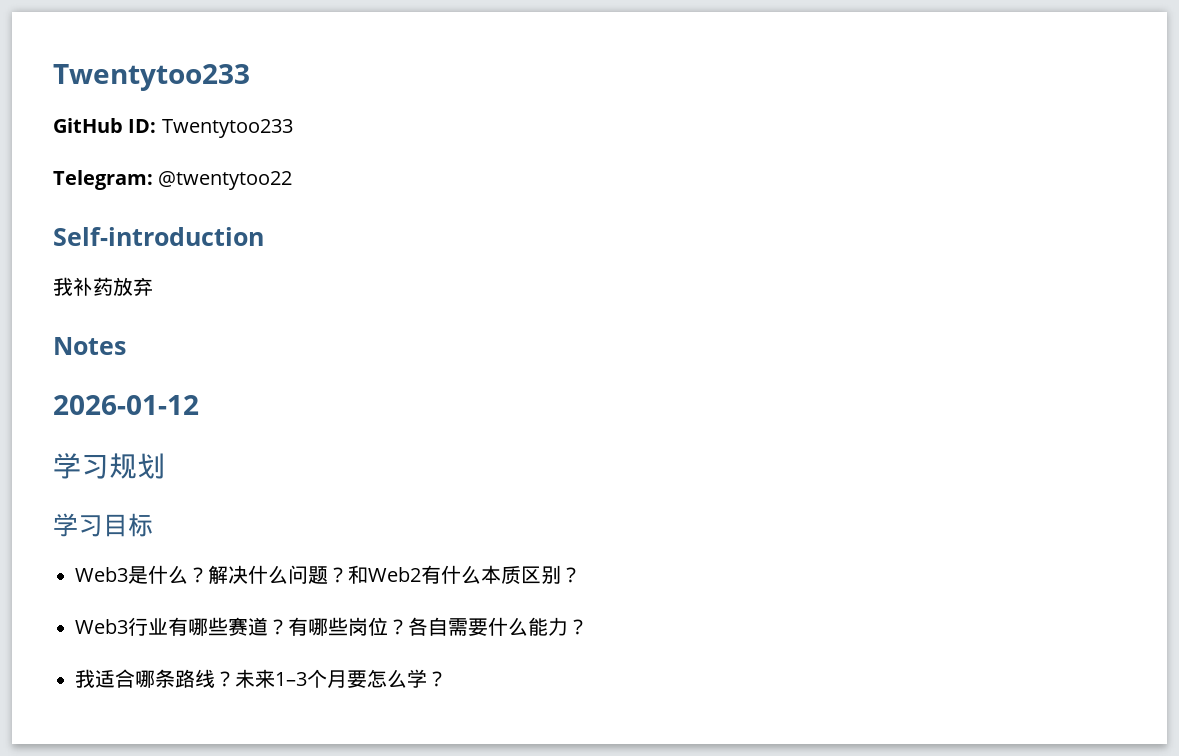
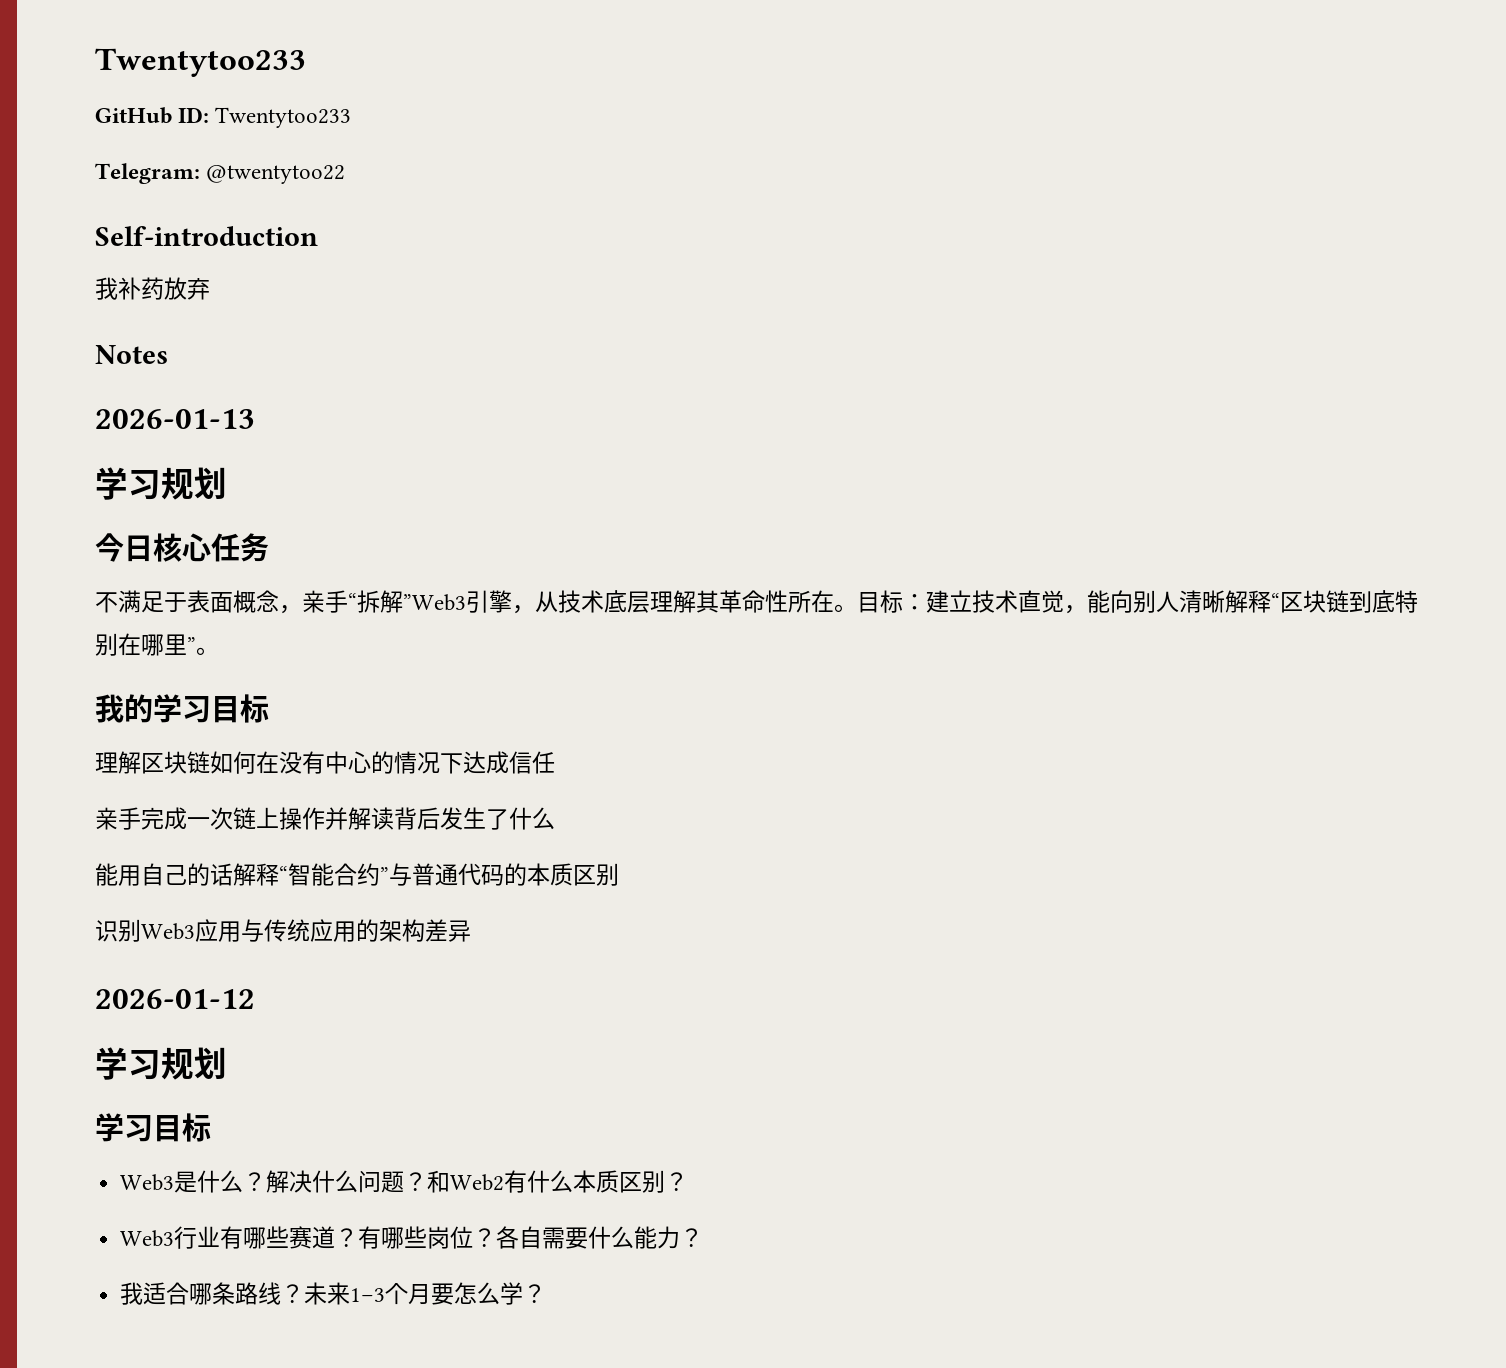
+ 2026-01-13
+ 学习规划
+ 今日核心任务
+ 不满足于表面概念，亲手“拆解”Web3引擎，从技术底层理解其革命性所在。目标：建立技术直觉，能向别人清晰解释“区块链到底特别在哪里”。
+ 我的学习目标
+ 理解区块链如何在没有中心的情况下达成信任
+ 亲手完成一次链上操作并解读背后发生了什么
+ 能用自己的话解释“智能合约”与普通代码的本质区别
+ 识别Web3应用与传统应用的架构差异

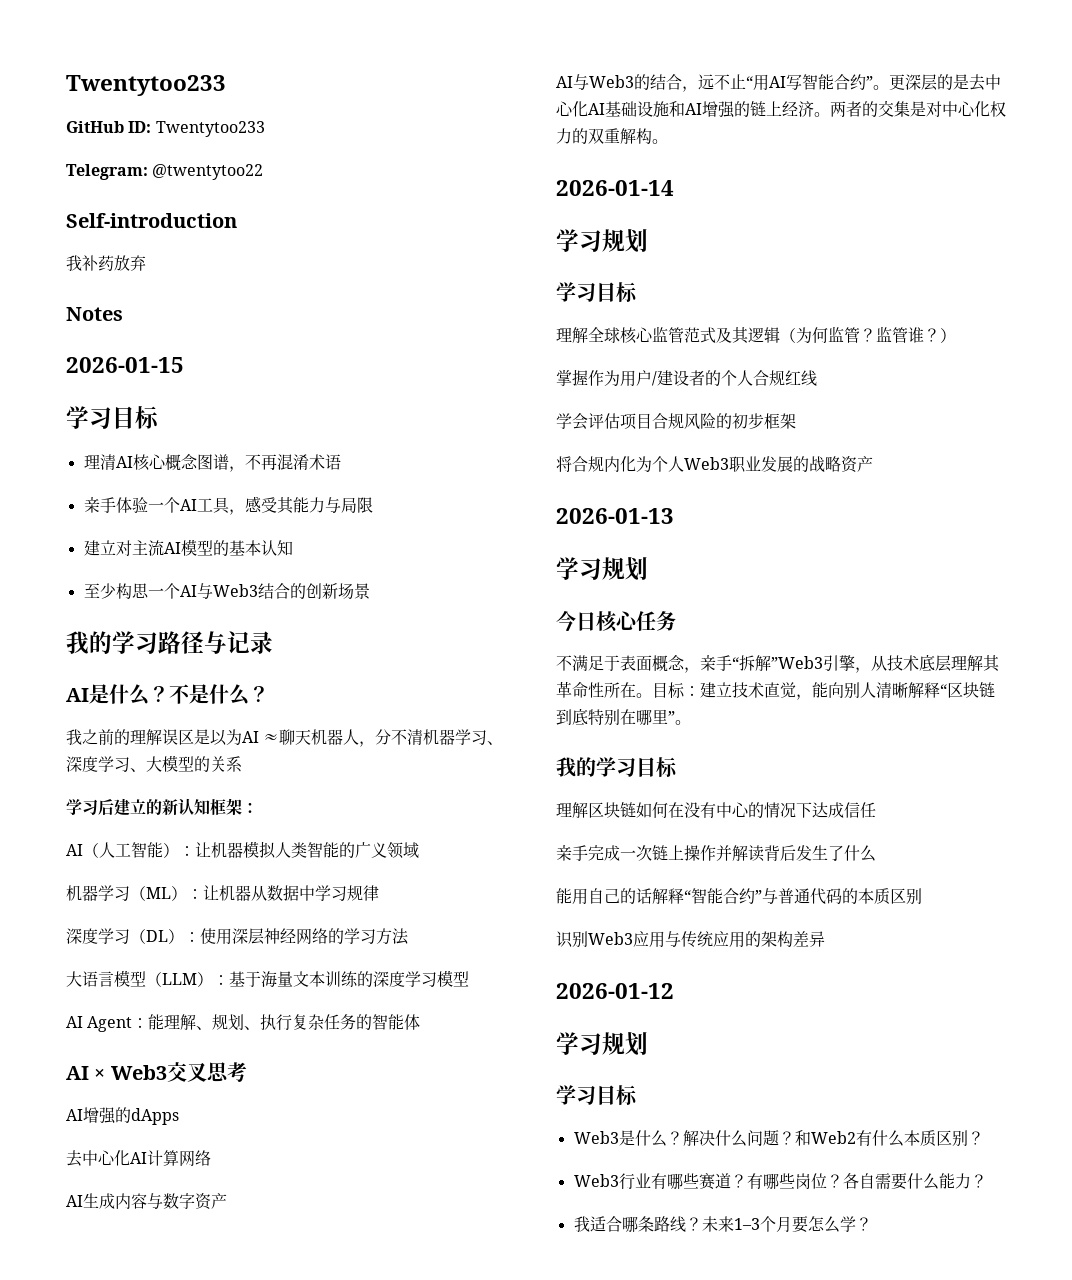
+ 2026-01-15
+ 学习目标
+ 理清AI核心概念图谱，不再混淆术语
+ 亲手体验一个AI工具，感受其能力与局限
+ 建立对主流AI模型的基本认知
+ 至少构思一个AI与Web3结合的创新场景
+ 我的学习路径与记录
+ AI是什么？不是什么？
+ 我之前的理解误区是以为AI ≈聊天机器人，分不清机器学习、深度学习、大模型的关系
+ 学习后建立的新认知框架：
+ AI（人工智能）：让机器模拟人类智能的广义领域
+ 机器学习（ML）：让机器从数据中学习规律
+ 深度学习（DL）：使用深层神经网络的学习方法
+ 大语言模型（LLM）：基于海量文本训练的深度学习模型
+ AI Agent：能理解、规划、执行复杂任务的智能体
+ AI × Web3交叉思考
+ AI增强的dApps
+ 去中心化AI计算网络
+ AI生成内容与数字资产
+ AI与Web3的结合，远不止“用AI写智能合约”。更深层的是去中心化AI基础设施和AI增强的链上经济。两者的交集是对中心化权力的双重解构。
+ 2026-01-14
+ 学习规划
+ 学习目标
+ 理解全球核心监管范式及其逻辑（为何监管？监管谁？）
+ 掌握作为用户/建设者的个人合规红线
+ 学会评估项目合规风险的初步框架
+ 将合规内化为个人Web3职业发展的战略资产

